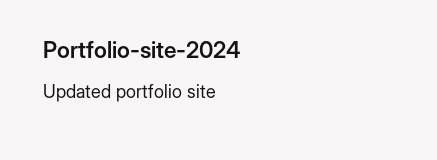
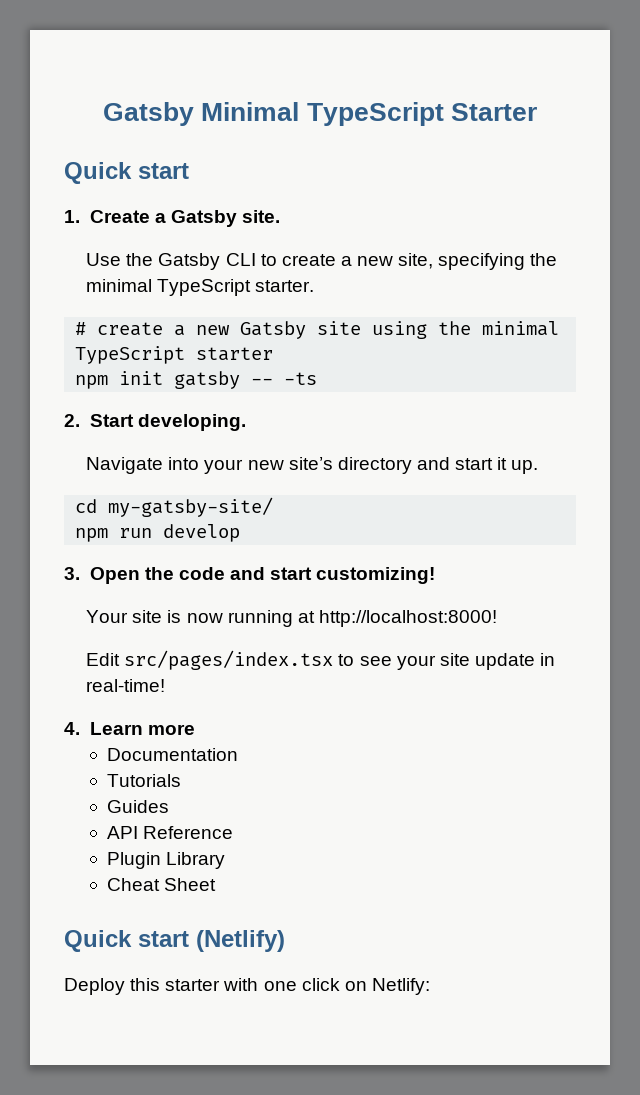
- Portfolio-site-2024
- Updated portfolio site
+ Gatsby Minimal TypeScript Starter
+ Quick start
+ 1. Create a Gatsby site.
+ Use the Gatsby CLI to create a new site, specifying the minimal TypeScript starter.
+ # create a new Gatsby site using the minimal TypeScript starter
+ npm init gatsby -- -ts
+ 2. Start developing.
+ Navigate into your new site’s directory and start it up.
+ cd my-gatsby-site/
+ npm run develop
+ 3. Open the code and start customizing!
+ Your site is now running at http://localhost:8000!
+ Edit src/pages/index.tsx to see your site update in real-time!
+ 4. Learn more
+ Documentation
+ Tutorials
+ Guides
+ API Reference
+ Plugin Library
+ Cheat Sheet
+ Quick start (Netlify)
+ Deploy this starter with one click on Netlify:

